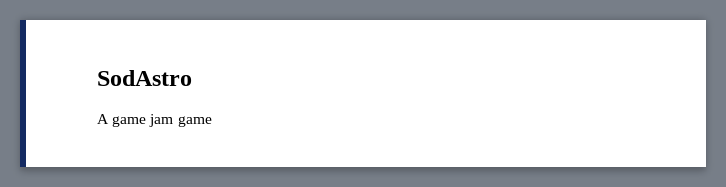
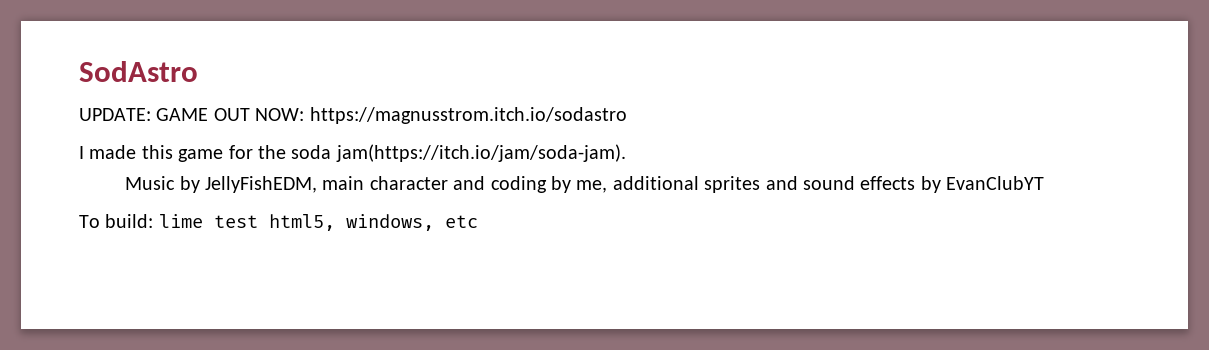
- A game jam game
+ UPDATE: GAME OUT NOW: https://magnusstrom.itch.io/sodastro
+ I made this game for the soda jam(https://itch.io/jam/soda-jam).
+ Music by JellyFishEDM, main character and coding by me, additional sprites and sound effects by EvanClubYT
+ To build: lime test html5, windows, etc

